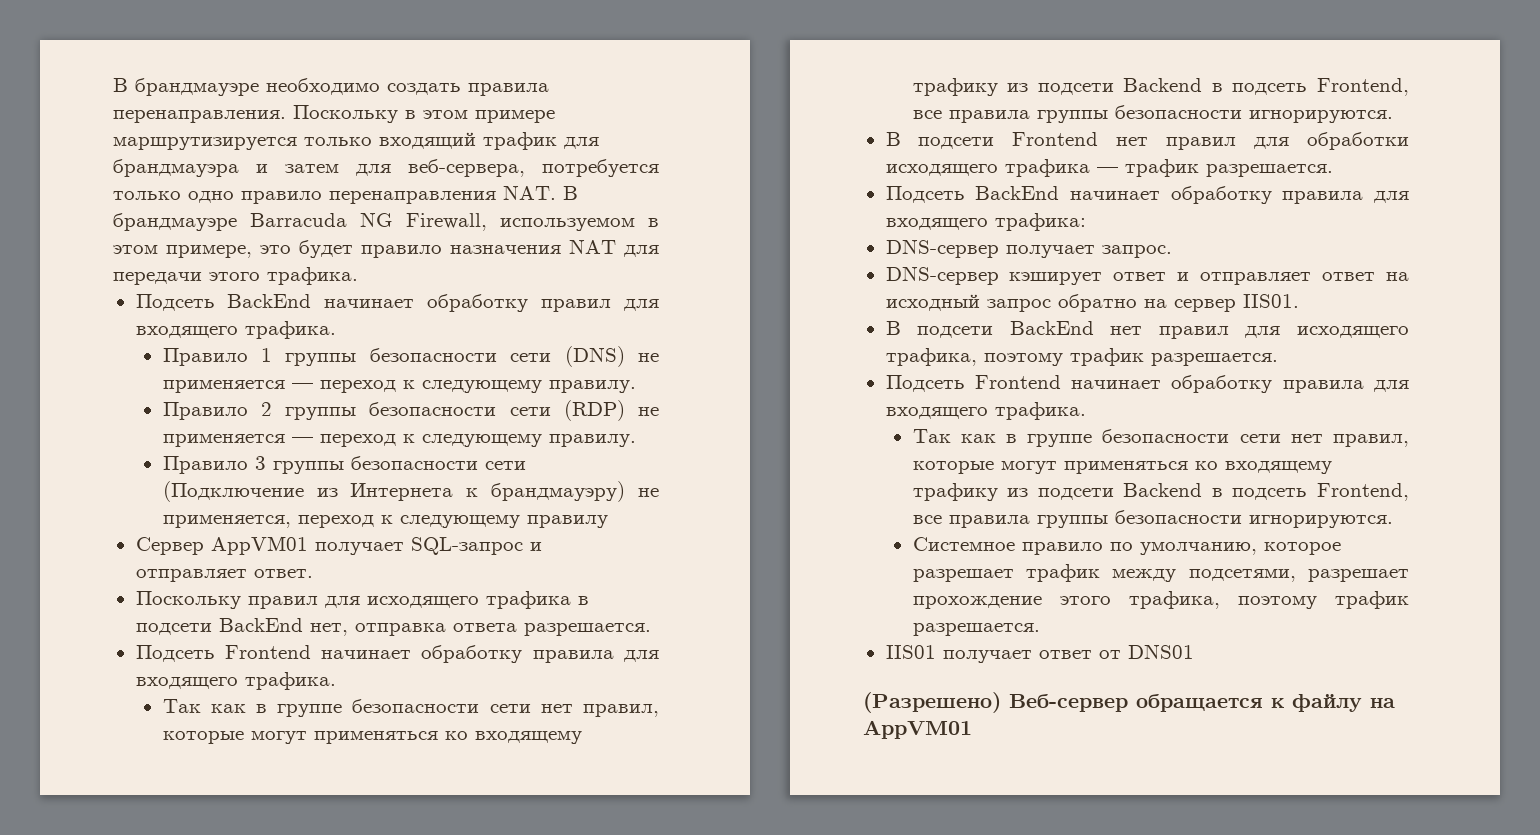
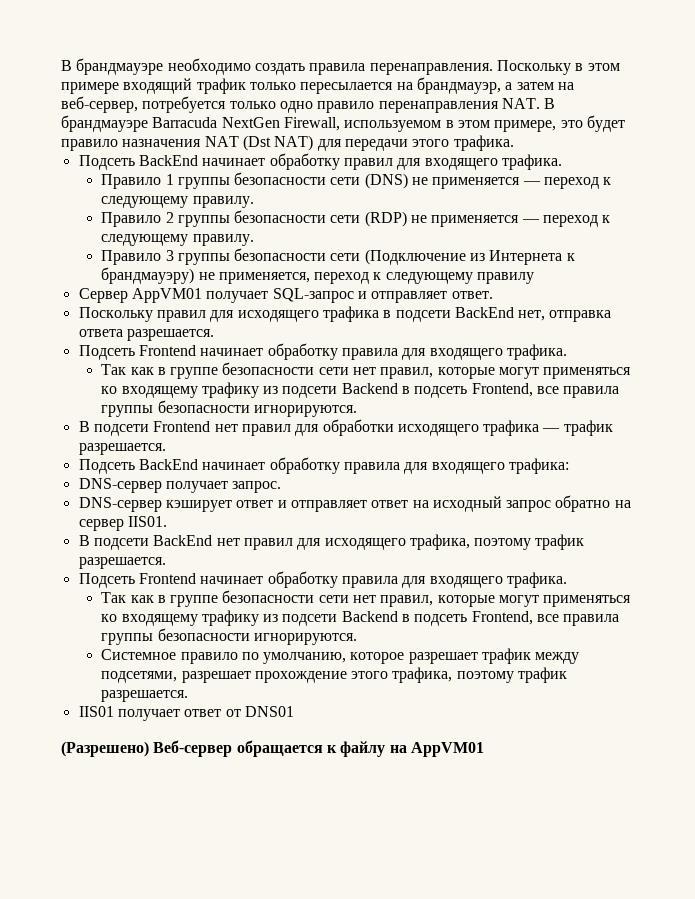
- Поскольку в этом примере маршрутизируется только входящий трафик для брандмауэра и затем для веб-сервера, потребуется только одно правило перенаправления NAT. В брандмауэре Barracuda NG Firewall, используемом в этом примере, это будет правило назначения NAT для передачи этого трафика.
+ Поскольку в этом примере входящий трафик только пересылается на брандмауэр, а затем на веб-сервер, потребуется только одно правило перенаправления NAT. В брандмауэре Barracuda NextGen Firewall, используемом в этом примере, это будет правило назначения NAT (Dst NAT) для передачи этого трафика.

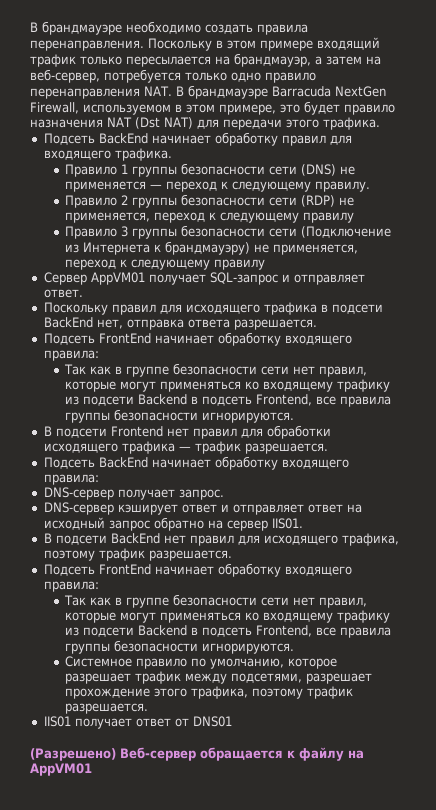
- Правило 2 группы безопасности сети (RDP) не применяется — переход к следующему правилу.
+ Правило 2 группы безопасности сети (RDP) не применяется, переход к следующему правилу
  Поскольку правил для исходящего трафика в подсети BackEnd нет, отправка ответа разрешается.
- Подсеть Frontend начинает обработку правила для входящего трафика.
+ Подсеть FrontEnd начинает обработку входящего правила:
- Подсеть BackEnd начинает обработку правила для входящего трафика:
+ Подсеть BackEnd начинает обработку входящего правила:
  В подсети BackEnd нет правил для исходящего трафика, поэтому трафик разрешается.
- Подсеть Frontend начинает обработку правила для входящего трафика.
+ Подсеть FrontEnd начинает обработку входящего правила:

